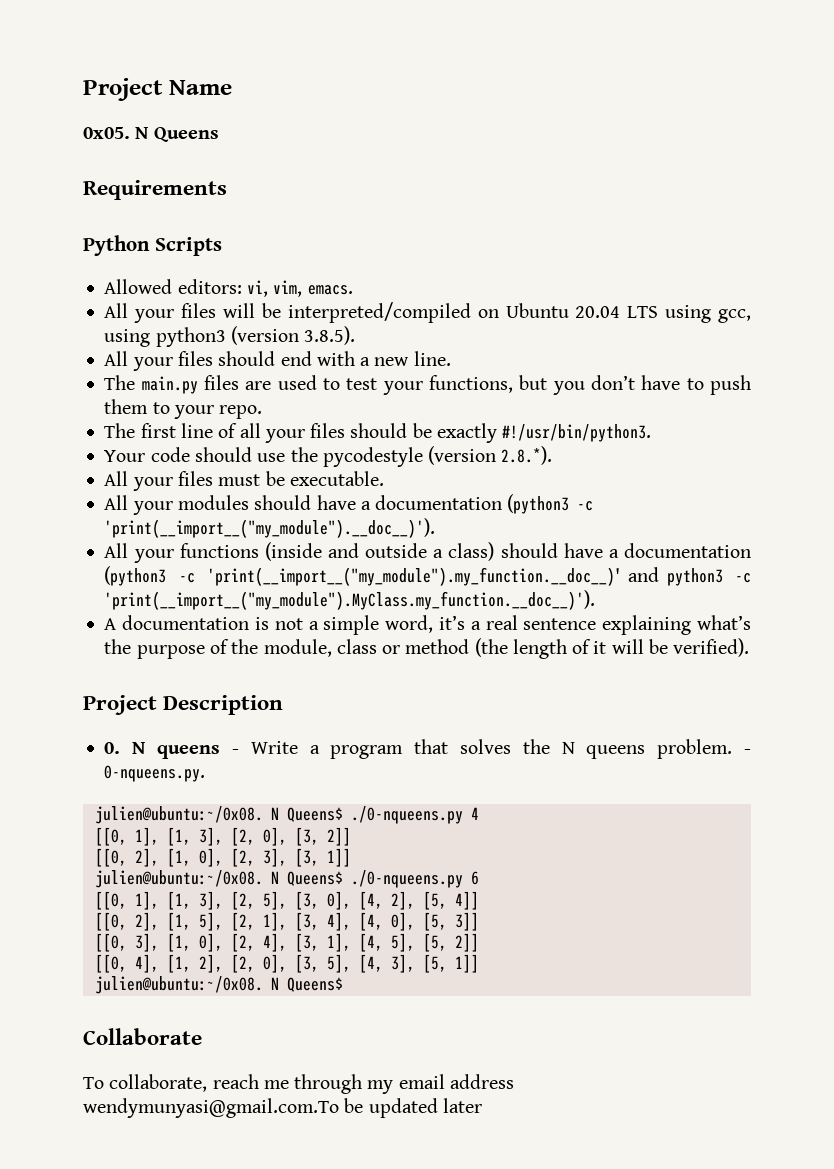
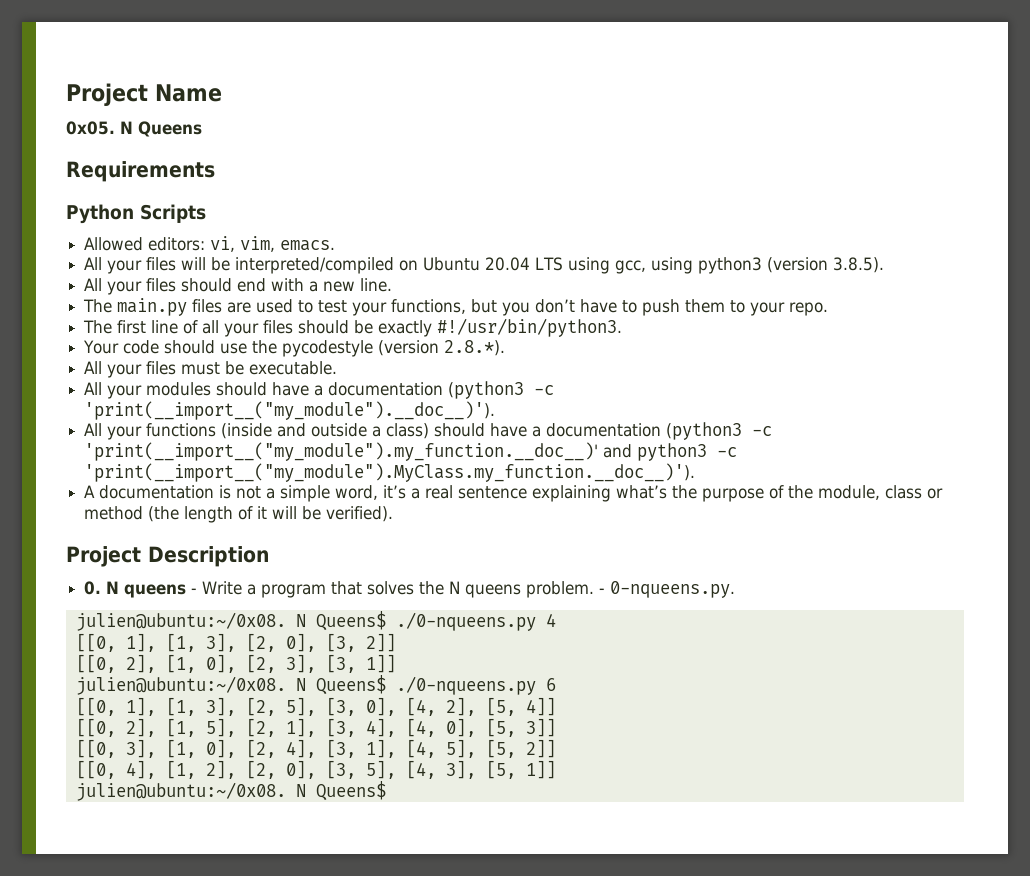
- Collaborate
- To collaborate, reach me through my email address wendymunyasi@gmail.com.To be updated later

